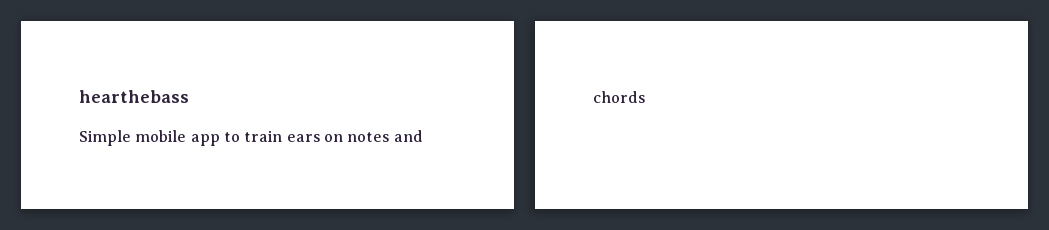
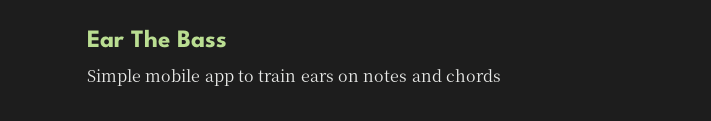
- hearthebass
+ Ear The Bass

